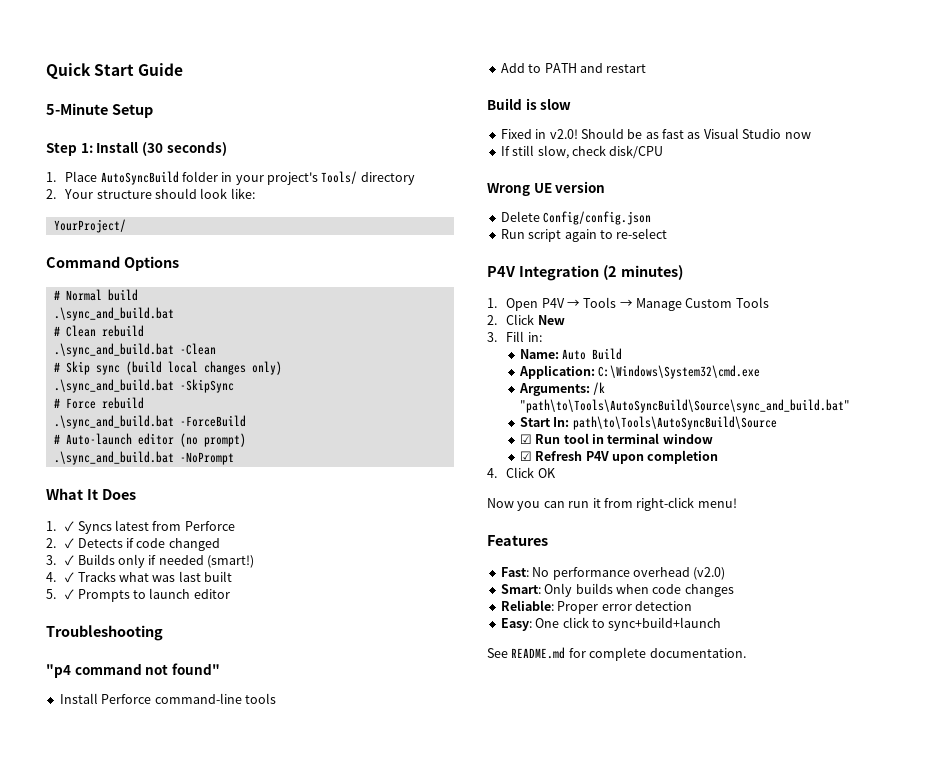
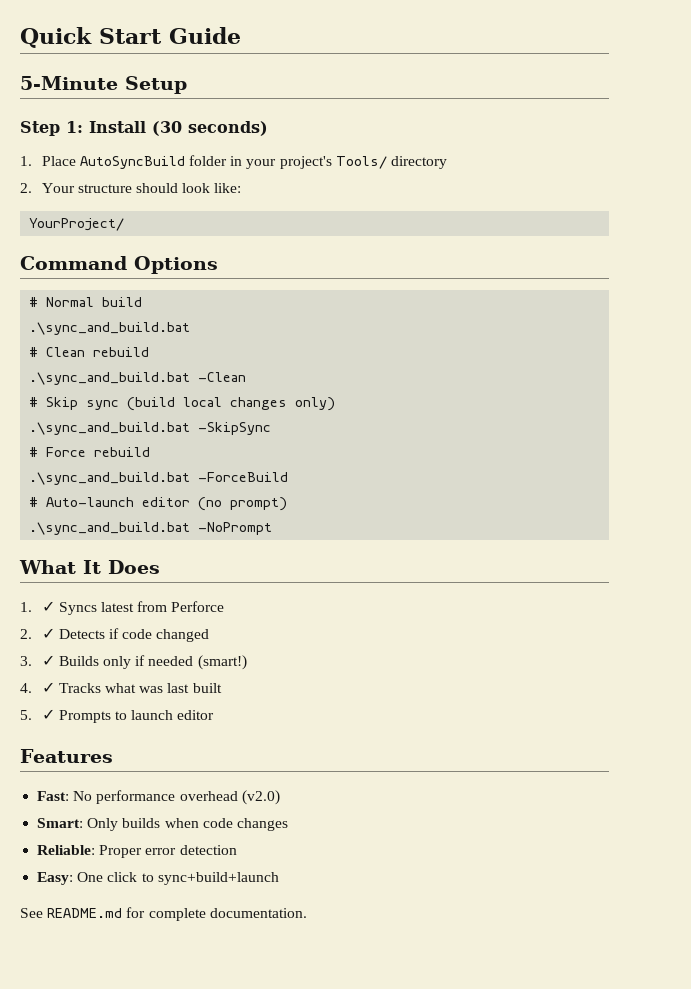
- Troubleshooting
- "p4 command not found"
- Install Perforce command-line tools
- Add to PATH and restart
- Build is slow
- Fixed in v2.0! Should be as fast as Visual Studio now
- If still slow, check disk/CPU
- Wrong UE version
- Delete Config/config.json
- Run script again to re-select
- P4V Integration (2 minutes)
- 1. Open P4V → Tools → Manage Custom Tools
- 2. Click New
- 3. Fill in:
- Name: Auto Build
- Application: C:\Windows\System32\cmd.exe
- Arguments: /k "path\to\Tools\AutoSyncBuild\Source\sync_and_build.bat"
- Start In: path\to\Tools\AutoSyncBuild\Source
- ☑ Run tool in terminal window
- ☑ Refresh P4V upon completion
- 4. Click OK
- Now you can run it from right-click menu!

